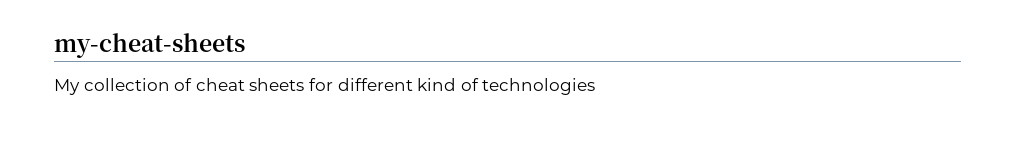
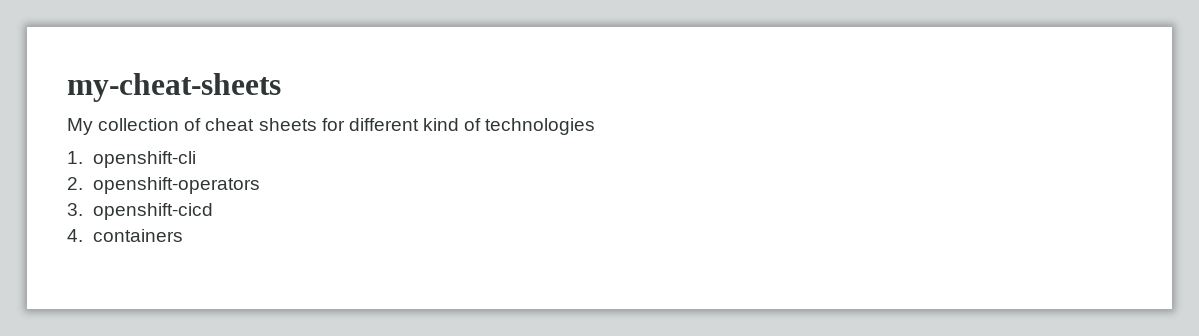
+ 1. openshift-cli
+ 2. openshift-operators
+ 3. openshift-cicd
+ 4. containers

